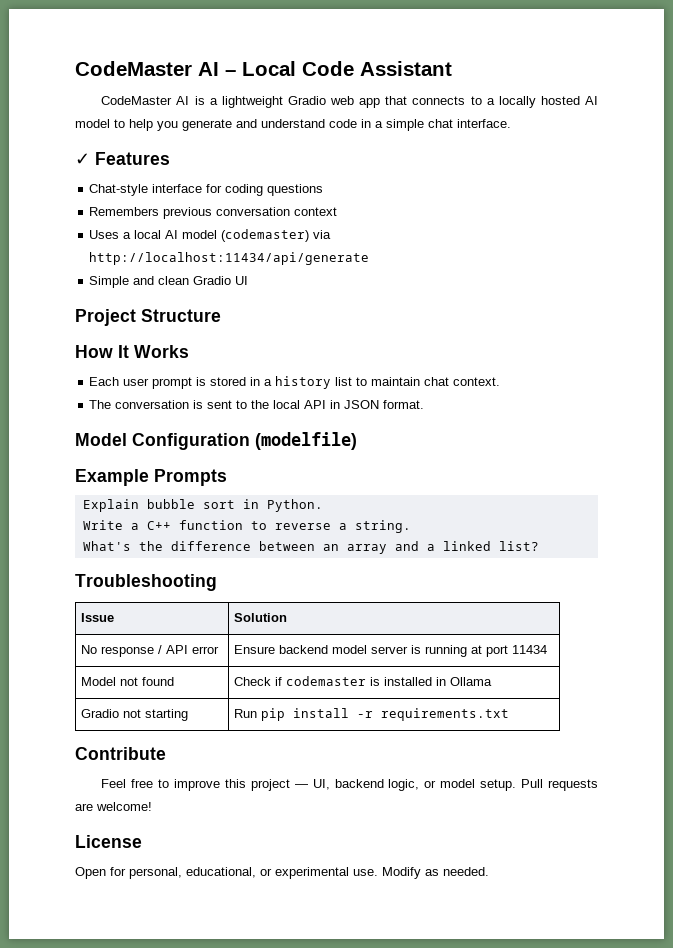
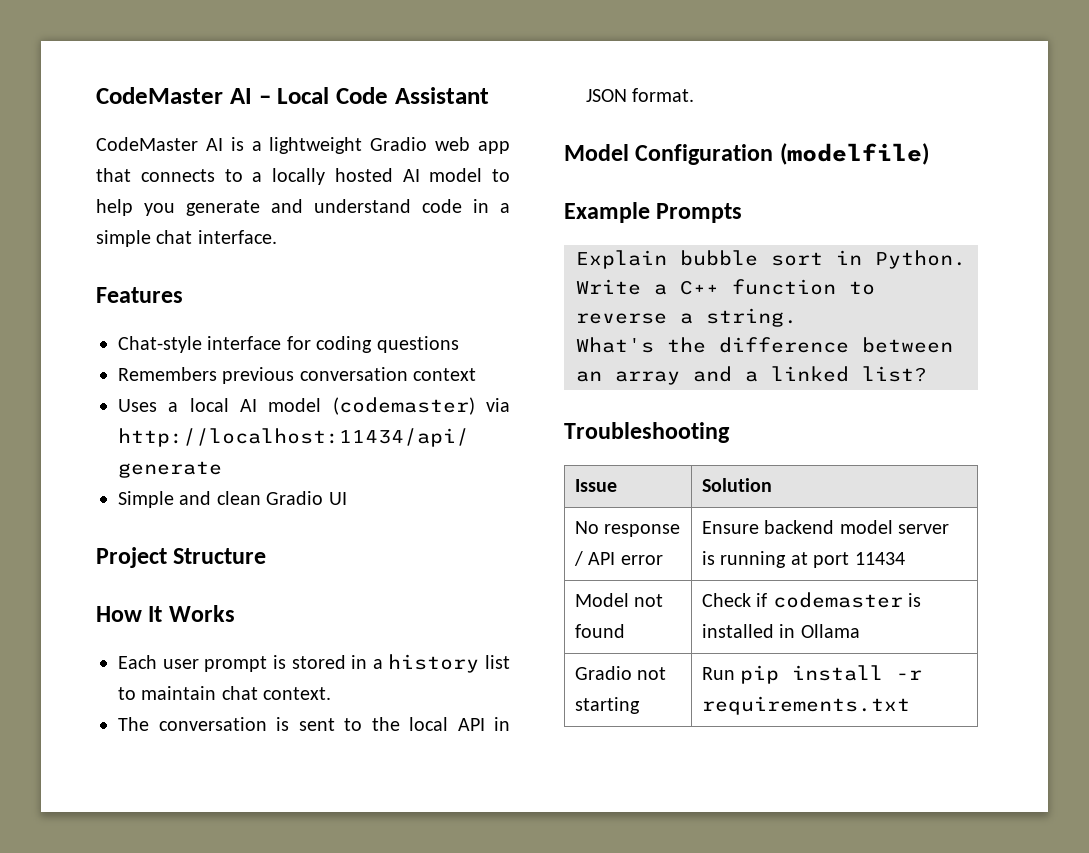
- ✓ Features
+ Features
- Contribute
- Feel free to improve this project — UI, backend logic, or model setup. Pull requests are welcome!
- License
- Open for personal, educational, or experimental use. Modify as needed.

